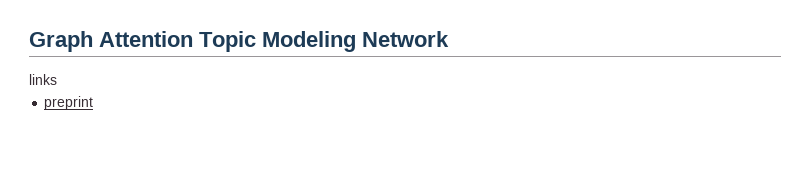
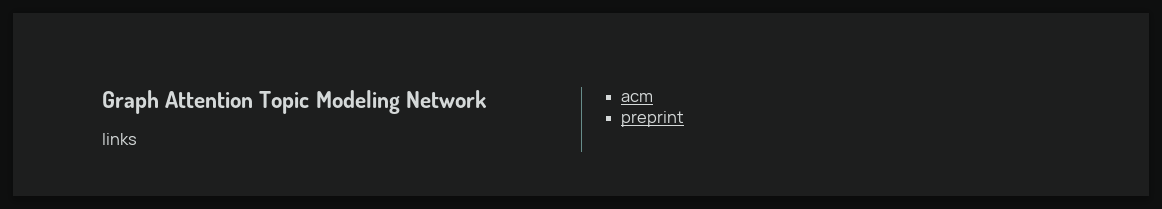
+ acm

